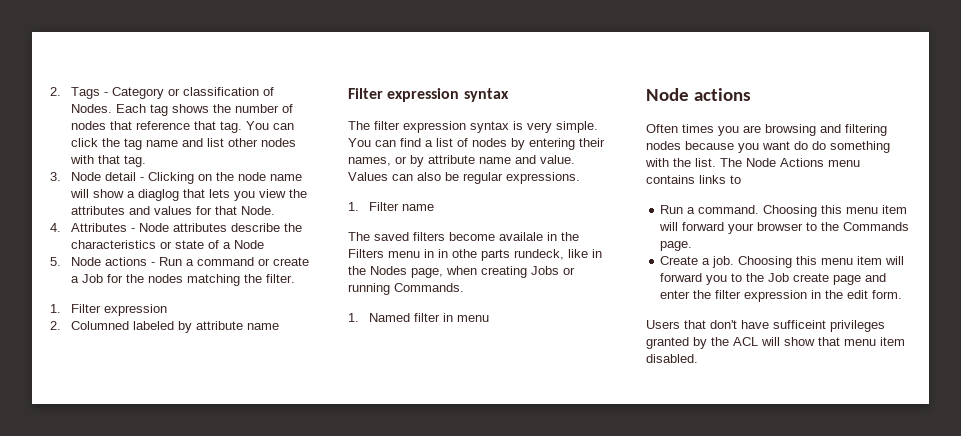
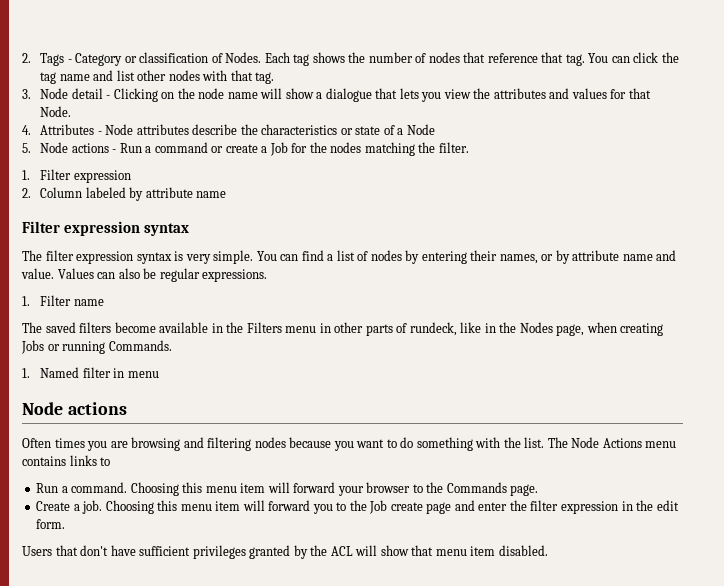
- 3. Node detail - Clicking on the node name will show a diaglog that lets you view the attributes and values for that Node.
+ 3. Node detail - Clicking on the node name will show a dialogue that lets you view the attributes and values for that Node.
- 2. Columned labeled by attribute name
+ 2. Column labeled by attribute name
- The saved filters become availale in the Filters menu in in othe parts rundeck, like in the Nodes page, when creating Jobs or running Commands.
+ The saved filters become available in the Filters menu in other parts of rundeck, like in the Nodes page, when creating Jobs or running Commands.
- Often times you are browsing and filtering nodes because you want do do something with the list.
+ Often times you are browsing and filtering nodes because you want to do something with the list.
- Users that don't have sufficeint privileges granted by the ACL will show that menu item disabled.
+ Users that don't have sufficient privileges granted by the ACL will show that menu item disabled.

